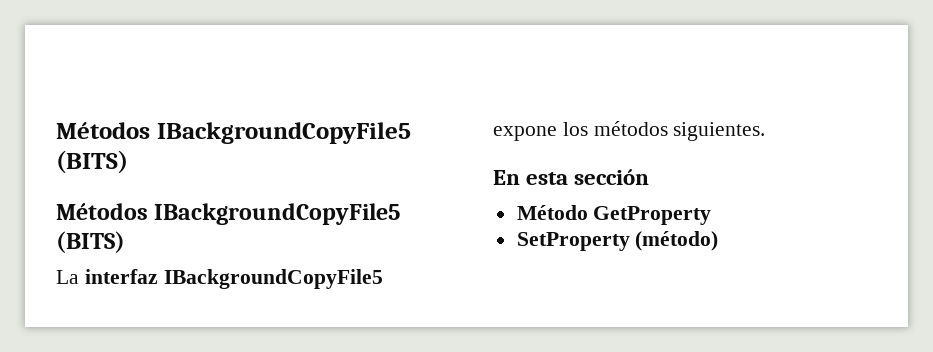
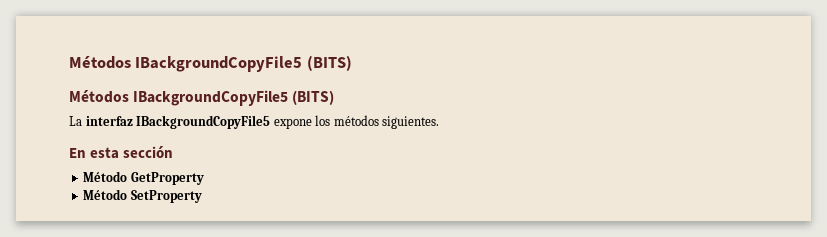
- SetProperty (método)
+ Método SetProperty

